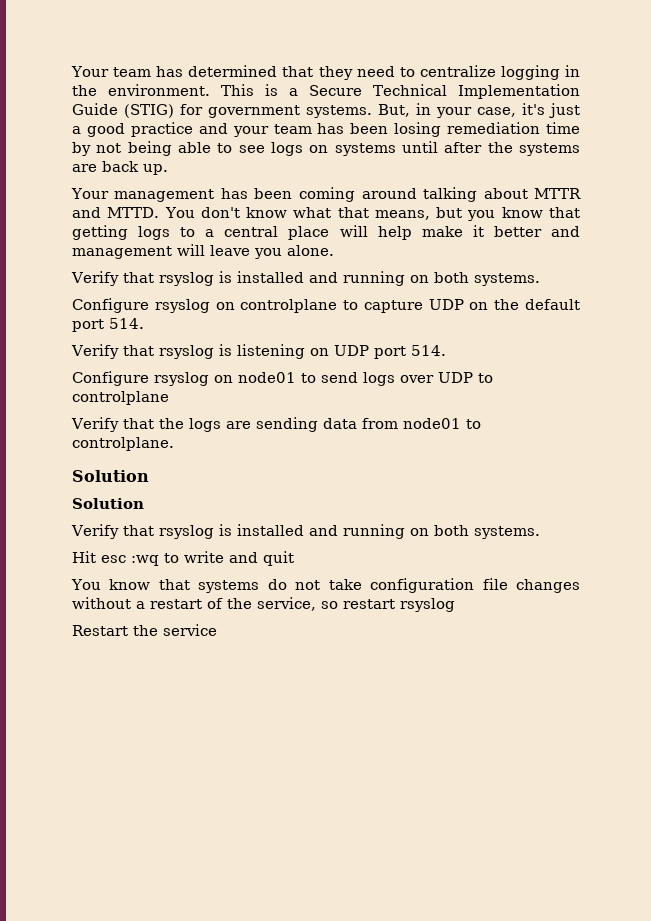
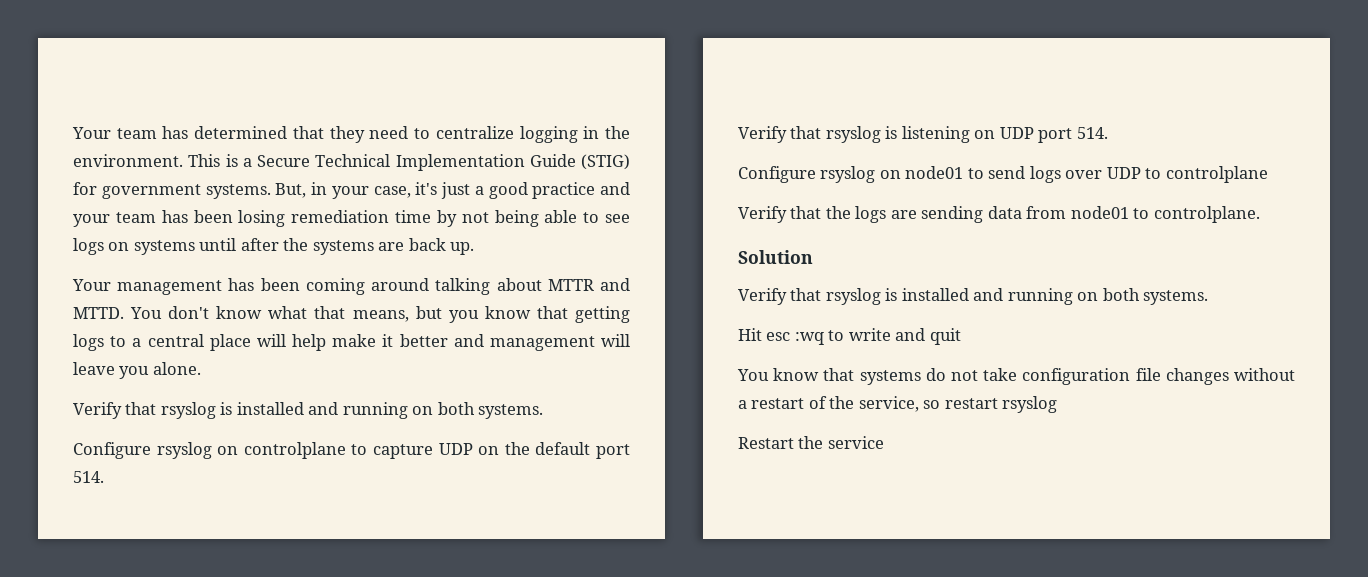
  Verify that the logs are sending data from node01 to controlplane.
- Solution

